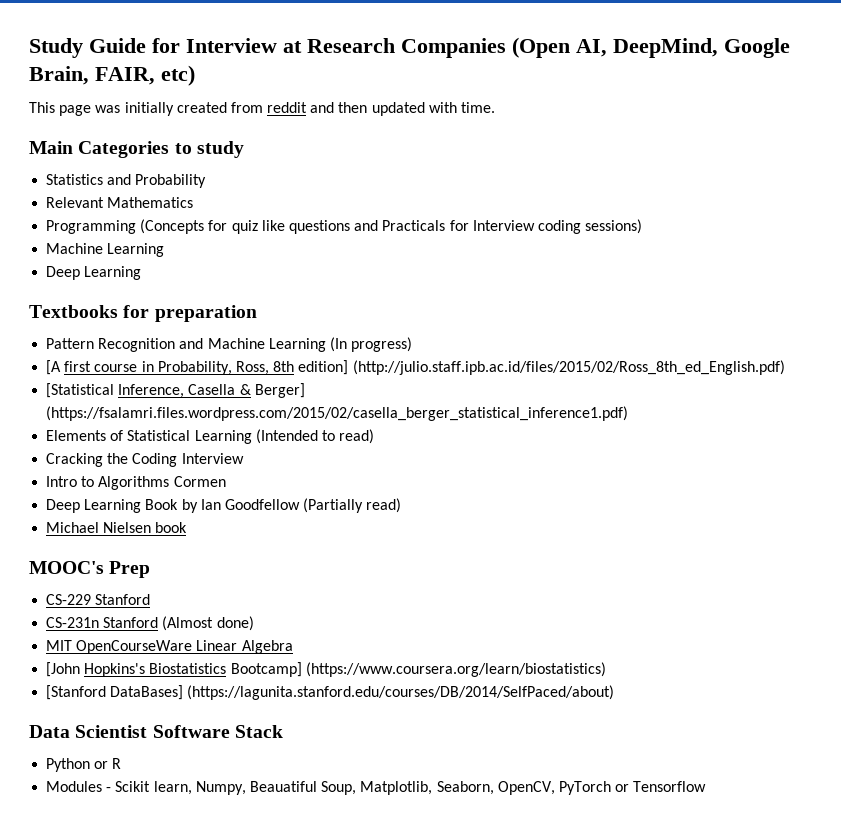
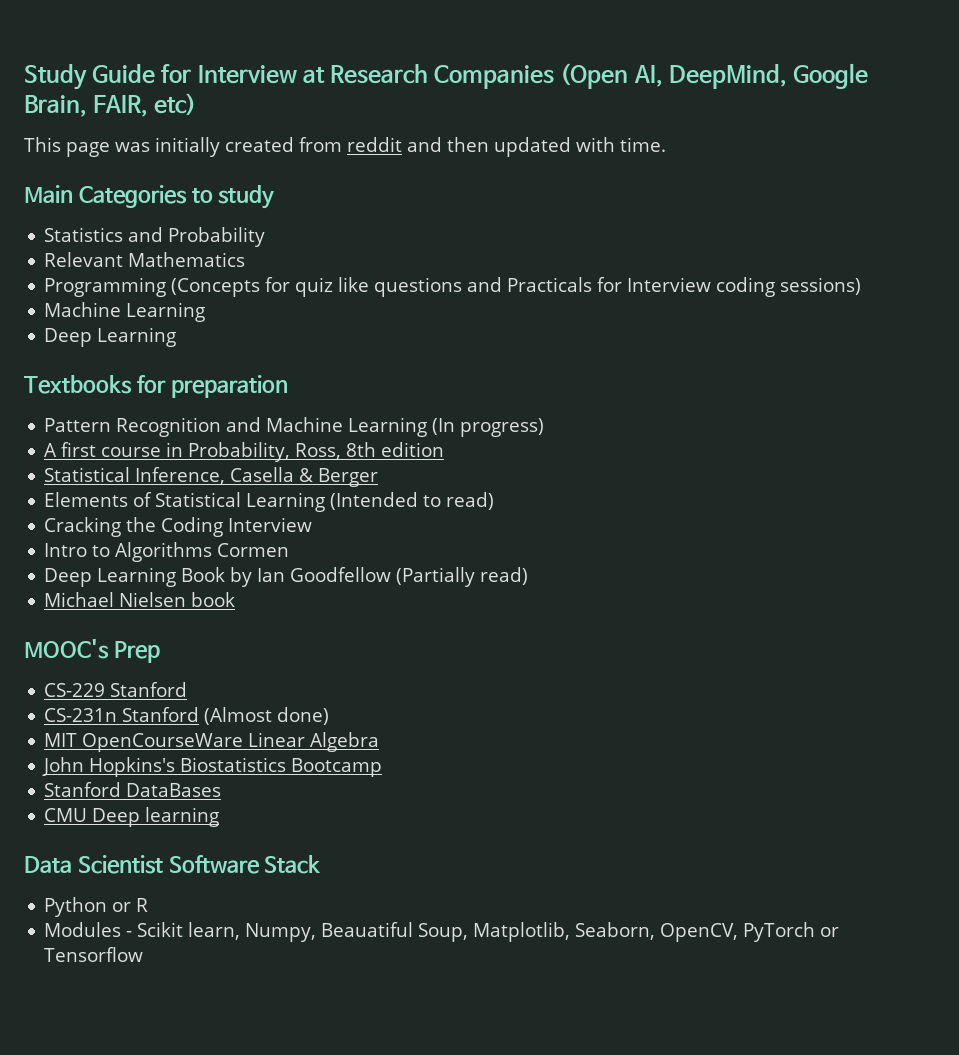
- [A first course in Probability, Ross, 8th edition] (http://julio.staff.ipb.ac.id/files/2015/02/Ross_8th_ed_English.pdf)
- [Statistical Inference, Casella & Berger] (https://fsalamri.files.wordpress.com/2015/02/casella_berger_statistical_inference1.pdf)
+ A first course in Probability, Ross, 8th edition
+ Statistical Inference, Casella & Berger
- [John Hopkins's Biostatistics Bootcamp] (https://www.coursera.org/learn/biostatistics)
- [Stanford DataBases] (https://lagunita.stanford.edu/courses/DB/2014/SelfPaced/about)
+ John Hopkins's Biostatistics Bootcamp
+ Stanford DataBases
+ CMU Deep learning

